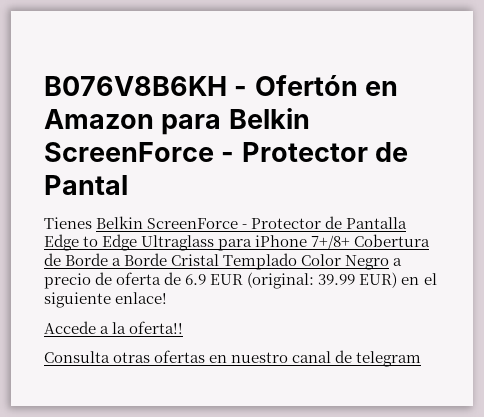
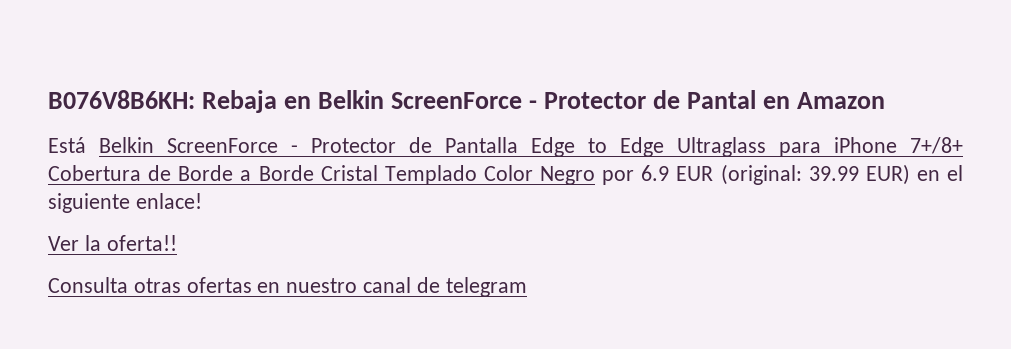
- B076V8B6KH - Ofertón en Amazon para Belkin ScreenForce - Protector de Pantal
- Tienes Belkin ScreenForce - Protector de Pantalla Edge to Edge Ultraglass para iPhone 7+/8+ Cobertura de Borde a Borde Cristal Templado Color Negro a precio de oferta de 6.9 EUR (original: 39.99 EUR) en el siguiente enlace!
+ B076V8B6KH: Rebaja en Belkin ScreenForce - Protector de Pantal en Amazon
+ Está Belkin ScreenForce - Protector de Pantalla Edge to Edge Ultraglass para iPhone 7+/8+ Cobertura de Borde a Borde Cristal Templado Color Negro por 6.9 EUR (original: 39.99 EUR) en el siguiente enlace!
- Accede a la oferta!!
+ Ver la oferta!!

